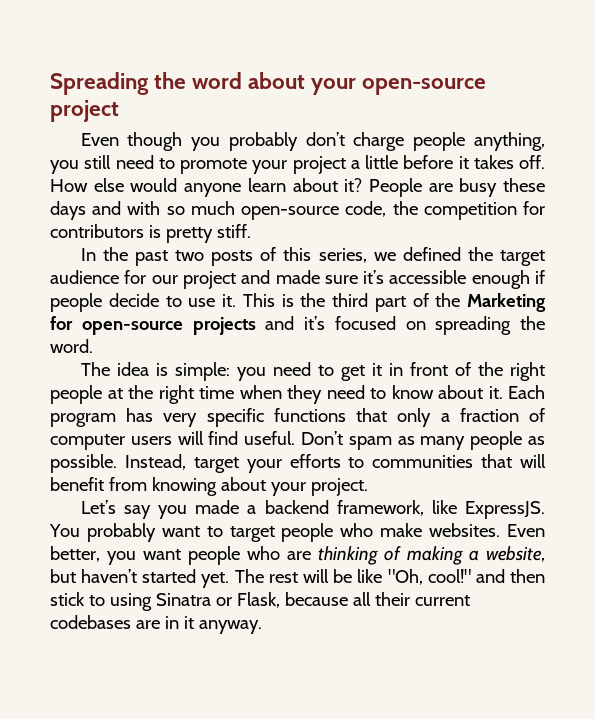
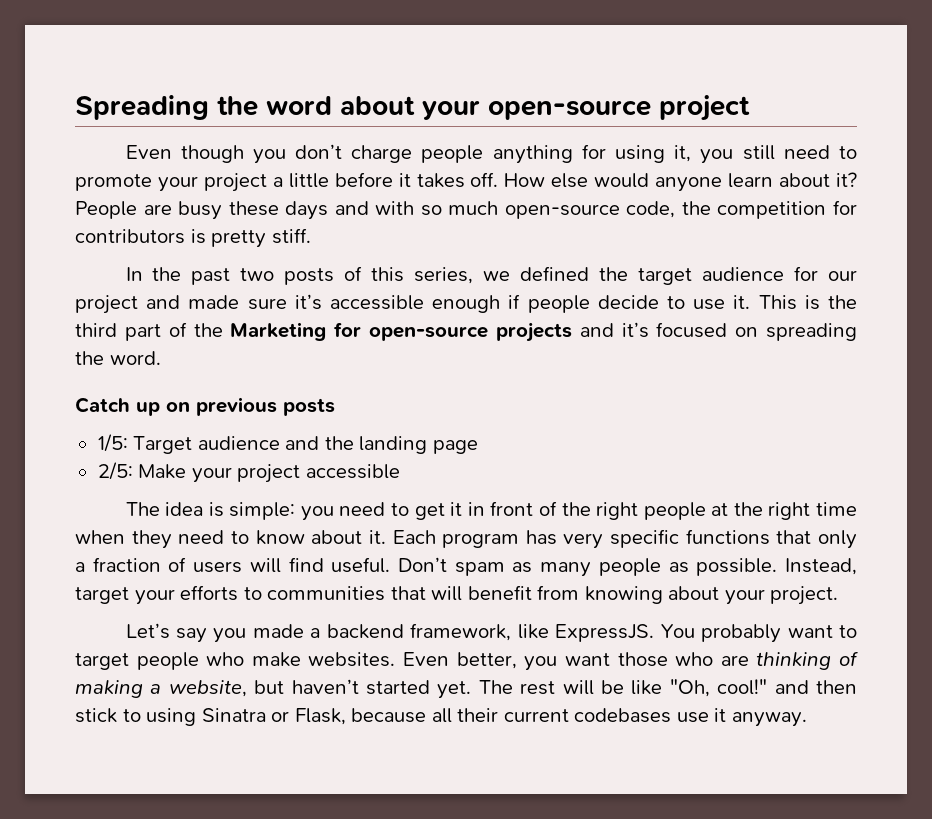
- Even though you probably don’t charge people anything, you still need to promote your project a little before it takes off.
+ Even though you don’t charge people anything for using it, you still need to promote your project a little before it takes off.
+ Catch up on previous posts
+ 1/5: Target audience and the landing page
+ 2/5: Make your project accessible
- Each program has very specific functions that only a fraction of computer users will find useful.
+ Each program has very specific functions that only a fraction of users will find useful.
- Even better, you want people who are thinking of making a website, but haven’t started yet.
+ Even better, you want those who are thinking of making a website, but haven’t started yet.
- The rest will be like "Oh, cool!" and then stick to using Sinatra or Flask, because all their current codebases are in it anyway.
+ The rest will be like "Oh, cool!" and then stick to using Sinatra or Flask, because all their current codebases use it anyway.

